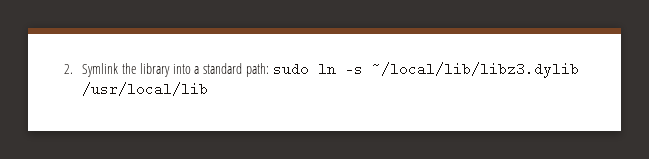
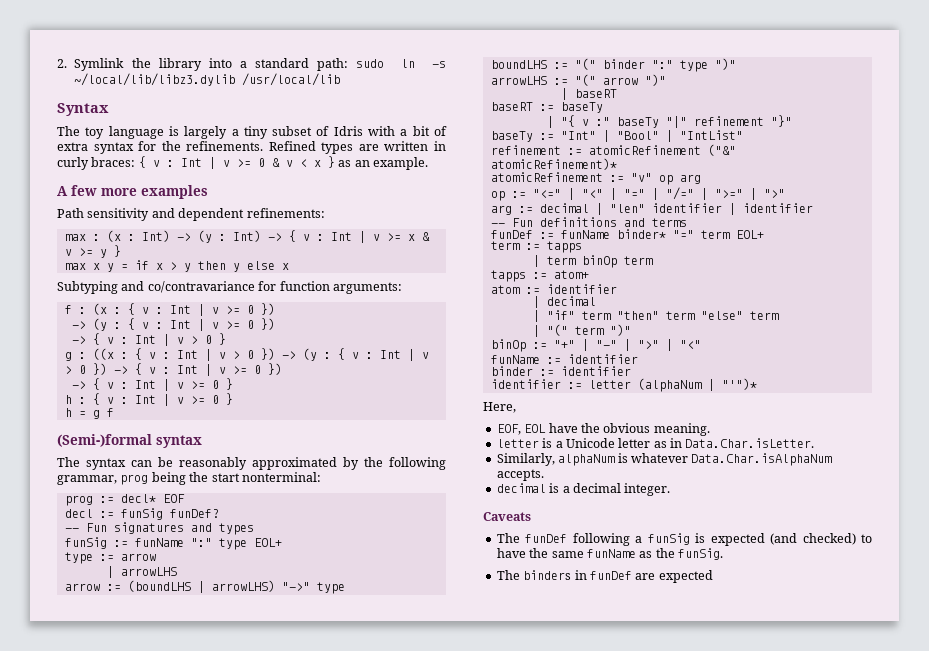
+ Syntax
+ The toy language is largely a tiny subset of Idris with a bit of extra syntax for the refinements. Refined types are written in curly braces: { v : Int | v >= 0 & v < x } as an example.
+ A few more examples
+ Path sensitivity and dependent refinements:
+ max : (x : Int) -> (y : Int) -> { v : Int | v >= x & v >= y }
+ max x y = if x > y then y else x
+ Subtyping and co/contravariance for function arguments:
+ f : (x : { v : Int | v >= 0 })
+ -> (y : { v : Int | v >= 0 })
+ -> { v : Int | v > 0 }
+ g : ((x : { v : Int | v > 0 }) -> (y : { v : Int | v > 0 }) -> { v : Int | v >= 0 })
+ -> { v : Int | v >= 0 }
+ h : { v : Int | v >= 0 }
+ h = g f
+ (Semi-)formal syntax
+ The syntax can be reasonably approximated by the following grammar, prog being the start nonterminal:
+ prog := decl* EOF
+ decl := funSig funDef?
+ -- Fun signatures and types
+ funSig := funName ":" type EOL+
+ type := arrow
+ | arrowLHS
+ arrow := (boundLHS | arrowLHS) "->" type
+ boundLHS := "(" binder ":" type ")"
+ arrowLHS := "(" arrow ")"
+ | baseRT
+ baseRT := baseTy
+ | "{ v :" baseTy "|" refinement "}"
+ baseTy := "Int" | "Bool" | "IntList"
+ refinement := atomicRefinement ("&" atomicRefinement)*
+ atomicRefinement := "v" op arg
+ op := "<=" | "<" | "=" | "/=" | ">=" | ">"
+ arg := decimal | "len" identifier | identifier
+ -- Fun definitions and terms
+ funDef := funName binder* "=" term EOL+
+ term := tapps
+ | term binOp term
+ tapps := atom+
+ atom := identifier
+ | decimal
+ | "if" term "then" term "else" term
+ | "(" term ")"
+ binOp := "+" | "-" | ">" | "<"
+ funName := identifier
+ binder := identifier
+ identifier := letter (alphaNum | "'")*
+ Here,
+ EOF, EOL have the obvious meaning.
+ letter is a Unicode letter as in Data.Char.isLetter.
+ Similarly, alphaNum is whatever Data.Char.isAlphaNum accepts.
+ decimal is a decimal integer.
+ Caveats
+ The funDef following a funSig is expected (and checked) to have the same funName as the funSig.
+ The binders in funDef are expected

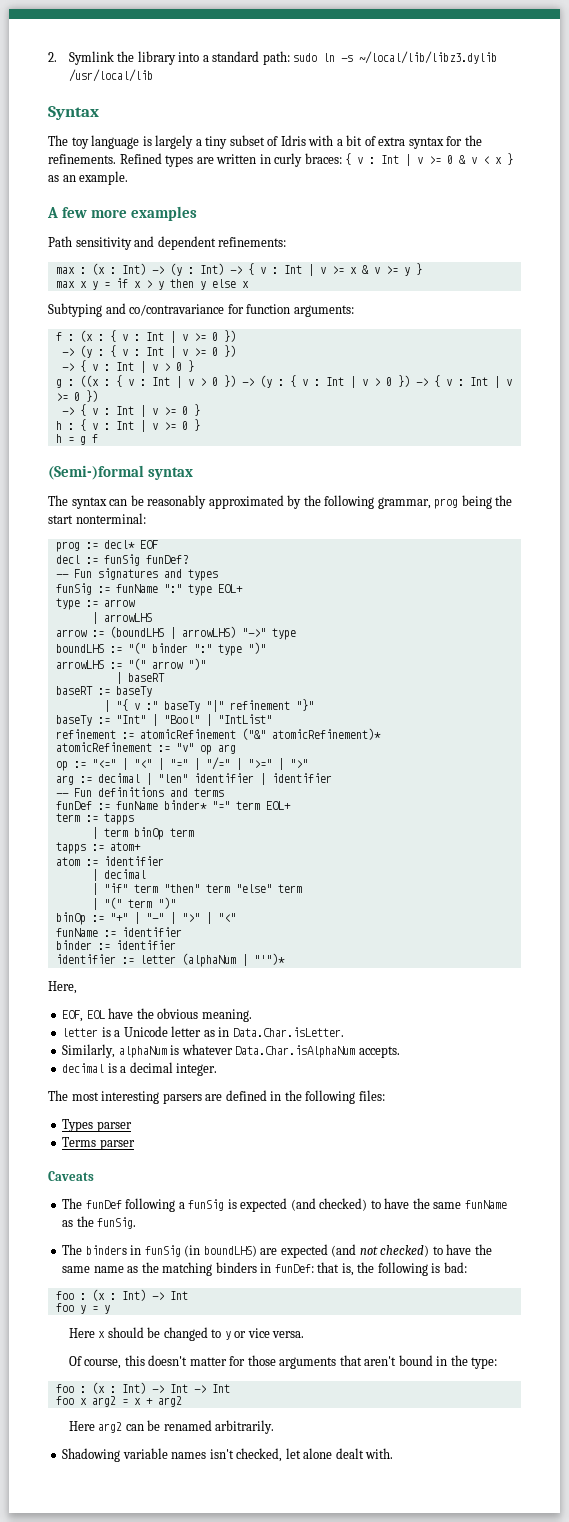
+ The most interesting parsers are defined in the following files:
+ Types parser
+ Terms parser
- The binders in funDef are expected
+ The binders in funSig (in boundLHS) are expected (and not checked) to have the same name as the matching binders in funDef: that is, the following is bad:
+ foo : (x : Int) -> Int
+ foo y = y
+ Here x should be changed to y or vice versa.
+ Of course, this doesn't matter for those arguments that aren't bound in the type:
+ foo : (x : Int) -> Int -> Int
+ foo x arg2 = x + arg2
+ Here arg2 can be renamed arbitrarily.
+ Shadowing variable names isn't checked, let alone dealt with.

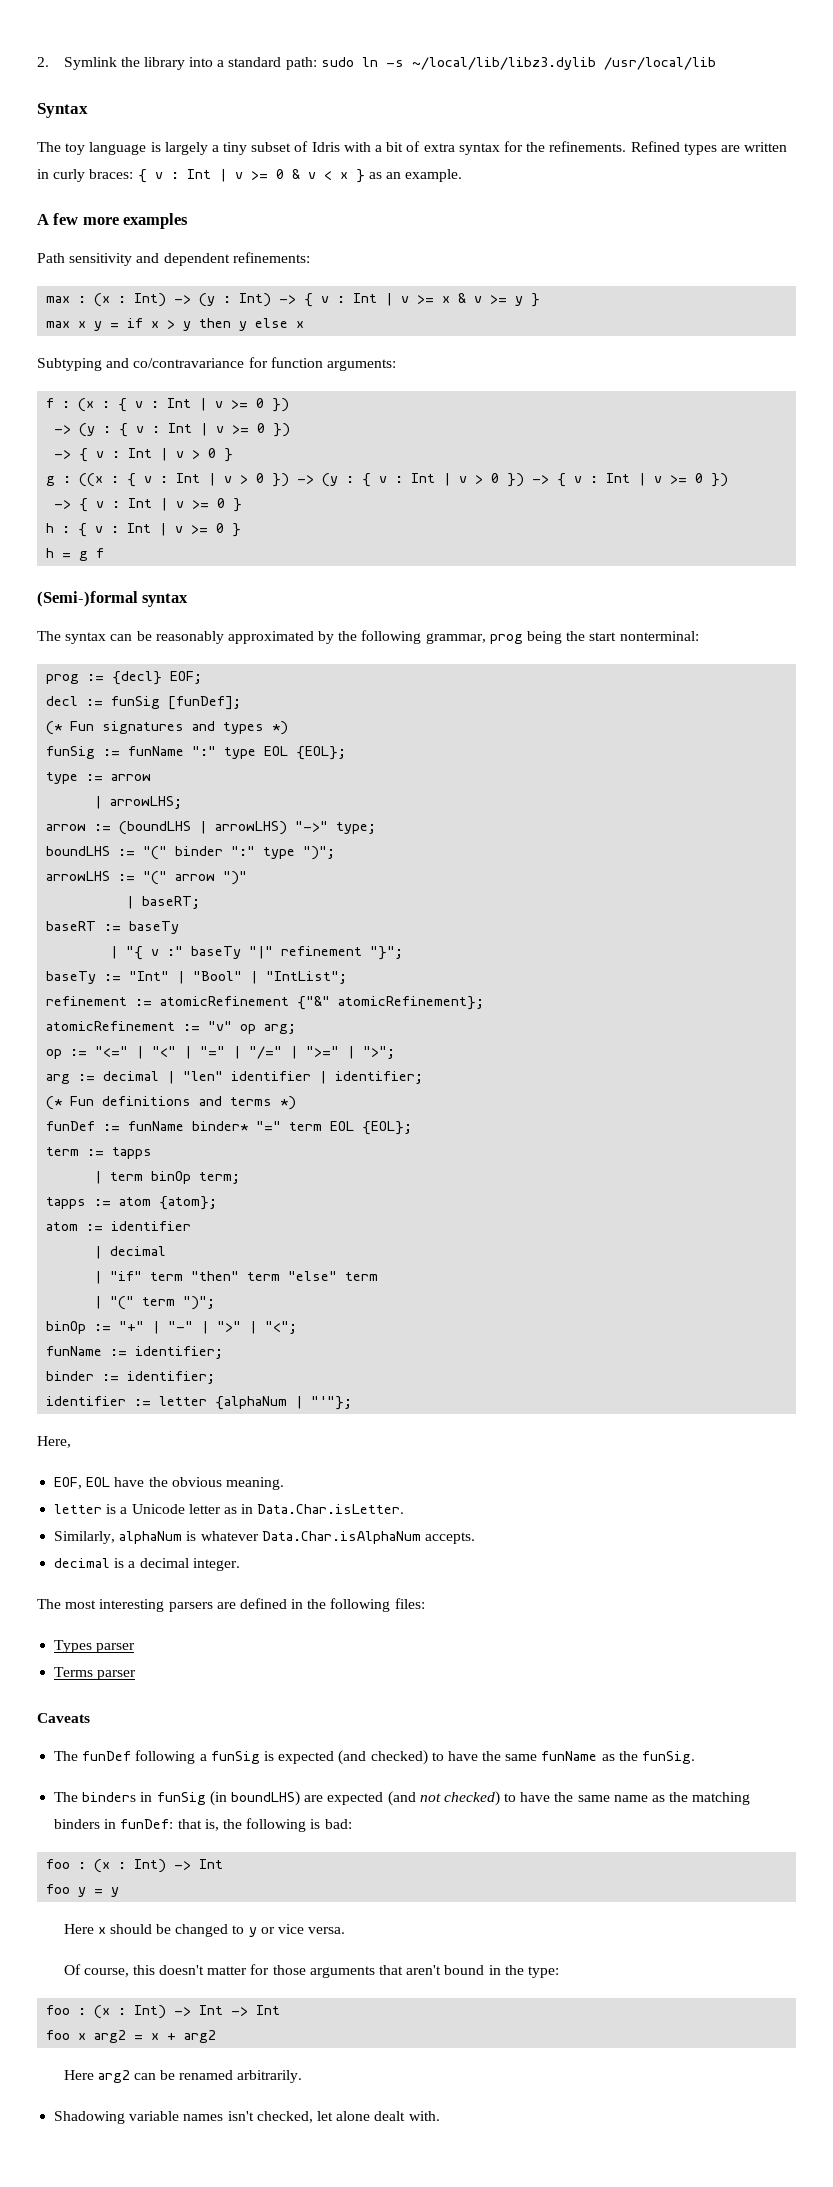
- prog := decl* EOF
+ prog := {decl} EOF;
- decl := funSig funDef?
- -- Fun signatures and types
+ decl := funSig [funDef];
+ (* Fun signatures and types *)
- funSig := funName ":" type EOL+
+ funSig := funName ":" type EOL {EOL};
- | arrowLHS
+ | arrowLHS;
- arrow := (boundLHS | arrowLHS) "->" type
+ arrow := (boundLHS | arrowLHS) "->" type;
- boundLHS := "(" binder ":" type ")"
+ boundLHS := "(" binder ":" type ")";
- | baseRT
+ | baseRT;
- | "{ v :" baseTy "|" refinement "}"
+ | "{ v :" baseTy "|" refinement "}";
- baseTy := "Int" | "Bool" | "IntList"
+ baseTy := "Int" | "Bool" | "IntList";
- refinement := atomicRefinement ("&" atomicRefinement)*
+ refinement := atomicRefinement {"&" atomicRefinement};
- atomicRefinement := "v" op arg
+ atomicRefinement := "v" op arg;
- op := "<=" | "<" | "=" | "/=" | ">=" | ">"
+ op := "<=" | "<" | "=" | "/=" | ">=" | ">";
- arg := decimal | "len" identifier | identifier
- -- Fun definitions and terms
+ arg := decimal | "len" identifier | identifier;
+ (* Fun definitions and terms *)
- funDef := funName binder* "=" term EOL+
+ funDef := funName binder* "=" term EOL {EOL};
- | term binOp term
+ | term binOp term;
- tapps := atom+
+ tapps := atom {atom};
- | "(" term ")"
+ | "(" term ")";
- binOp := "+" | "-" | ">" | "<"
+ binOp := "+" | "-" | ">" | "<";
- funName := identifier
+ funName := identifier;
- binder := identifier
+ binder := identifier;
- identifier := letter (alphaNum | "'")*
+ identifier := letter {alphaNum | "'"};

